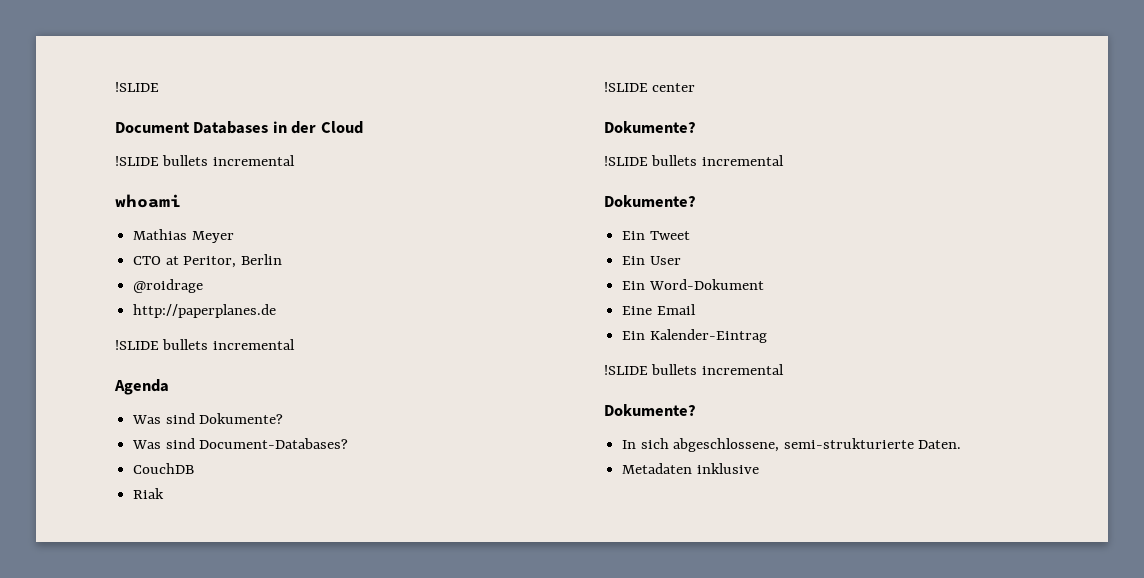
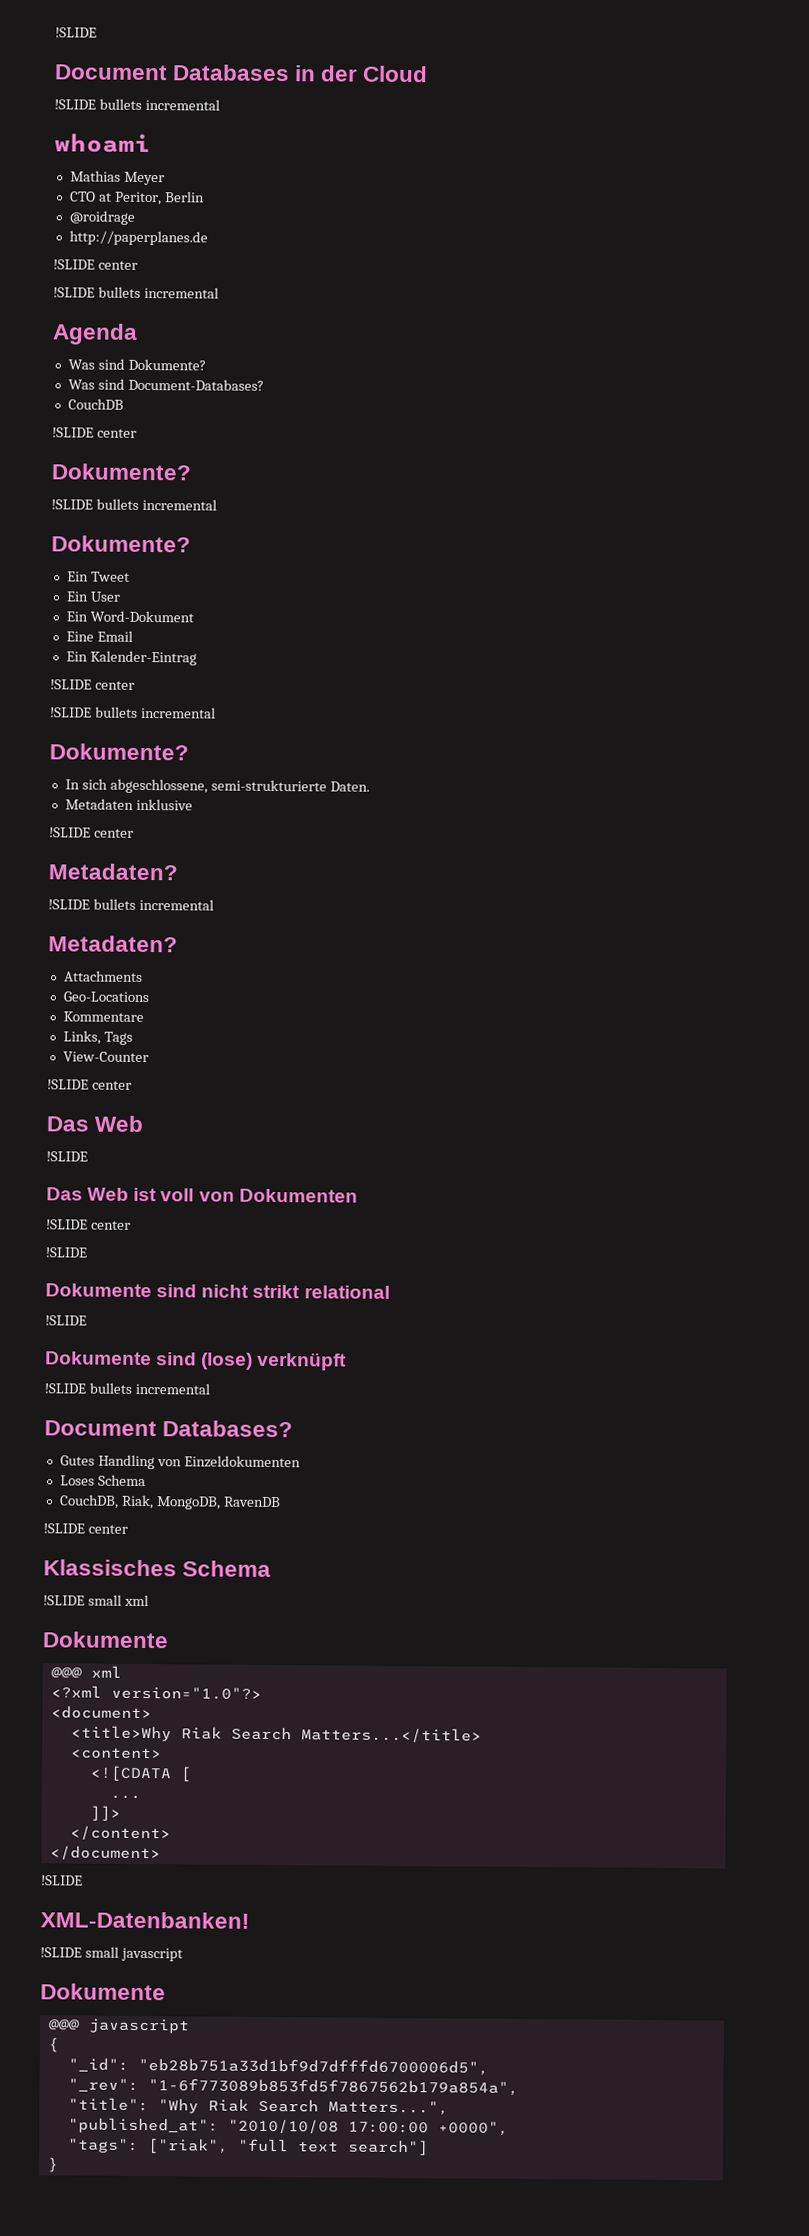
  http://paperplanes.de
+ !SLIDE center
- Riak
  Ein Kalender-Eintrag
+ !SLIDE center
  Metadaten inklusive
+ !SLIDE center
+ Metadaten?
+ !SLIDE bullets incremental
+ Metadaten?
+ Attachments
+ Geo-Locations
+ Kommentare
+ Links, Tags
+ View-Counter
+ !SLIDE center
+ Das Web
+ !SLIDE
+ Das Web ist voll von Dokumenten
+ !SLIDE center
+ !SLIDE
+ Dokumente sind nicht strikt relational
+ !SLIDE
+ Dokumente sind (lose) verknüpft
+ !SLIDE bullets incremental
+ Document Databases?
+ Gutes Handling von Einzeldokumenten
+ Loses Schema
+ CouchDB, Riak, MongoDB, RavenDB
+ !SLIDE center
+ Klassisches Schema
+ !SLIDE small xml
+ Dokumente
+ @@@ xml
+ <?xml version="1.0"?>
+ <document>
+ <title>Why Riak Search Matters...</title>
+ <content>
+ <![CDATA [
+ ...
+ ]]>
+ </content>
+ </document>
+ !SLIDE
+ XML-Datenbanken!
+ !SLIDE small javascript
+ Dokumente
+ @@@ javascript
+ {
+ "_id": "eb28b751a33d1bf9d7dfffd6700006d5",
+ "_rev": "1-6f773089b853fd5f7867562b179a854a",
+ "title": "Why Riak Search Matters...",
+ "published_at": "2010/10/08 17:00:00 +0000",
+ "tags": ["riak", "full text search"]
+ }

